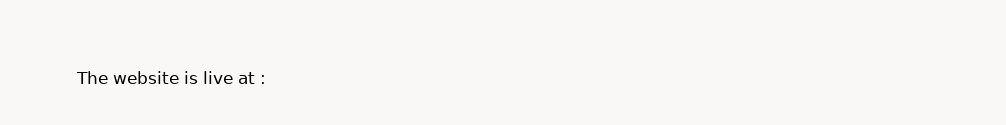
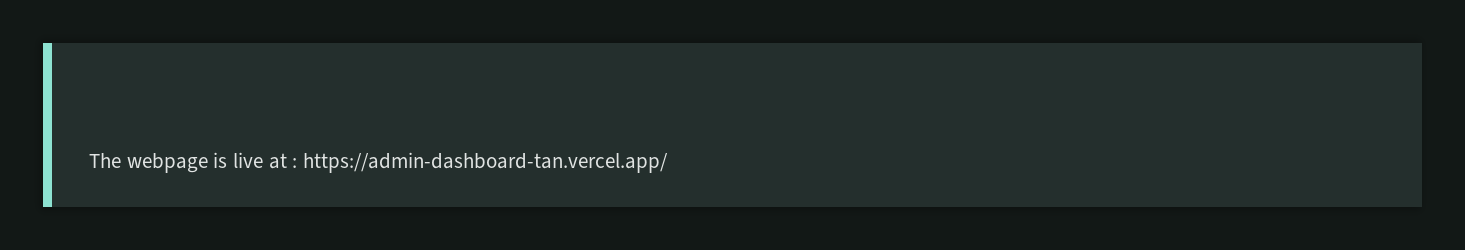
- The website is live at :
+ The webpage is live at : https://admin-dashboard-tan.vercel.app/

